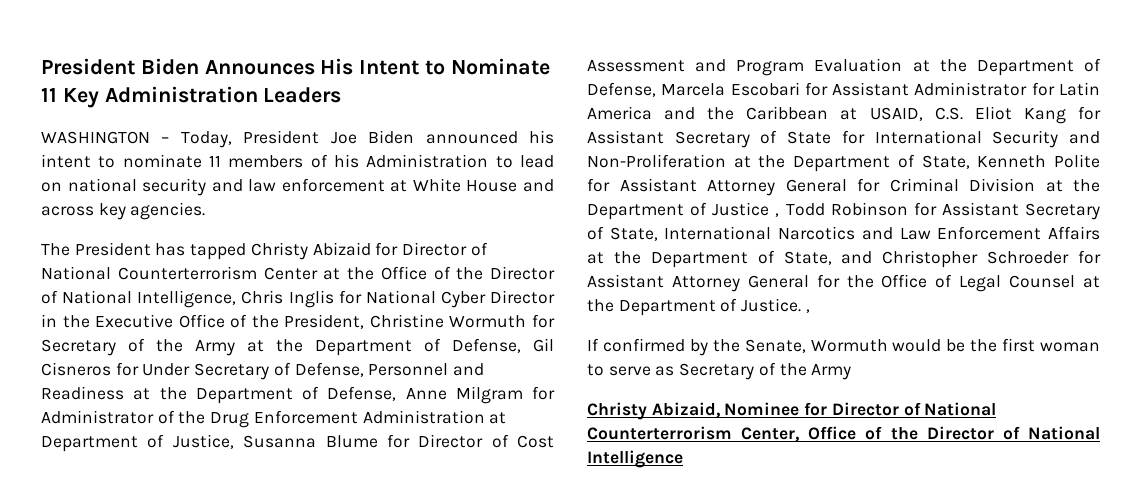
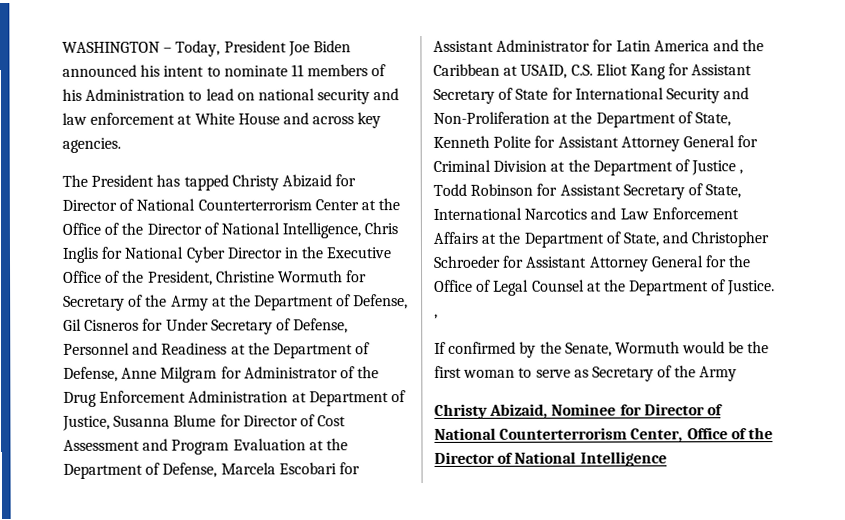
- President Biden Announces His Intent to Nominate 11 Key Administration Leaders

